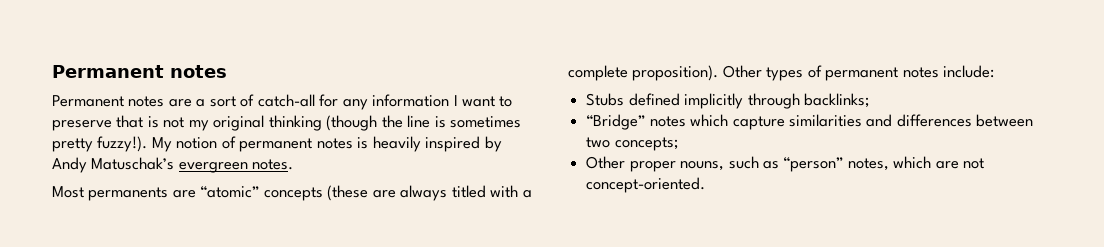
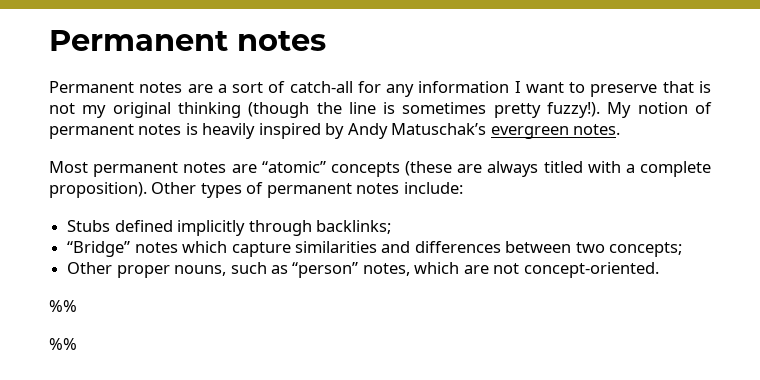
- Most permanents are “atomic” concepts (these are always titled with a complete proposition).
+ Most permanent notes are “atomic” concepts (these are always titled with a complete proposition).
  Other proper nouns, such as “person” notes, which are not concept-oriented.
+ %%
+ %%

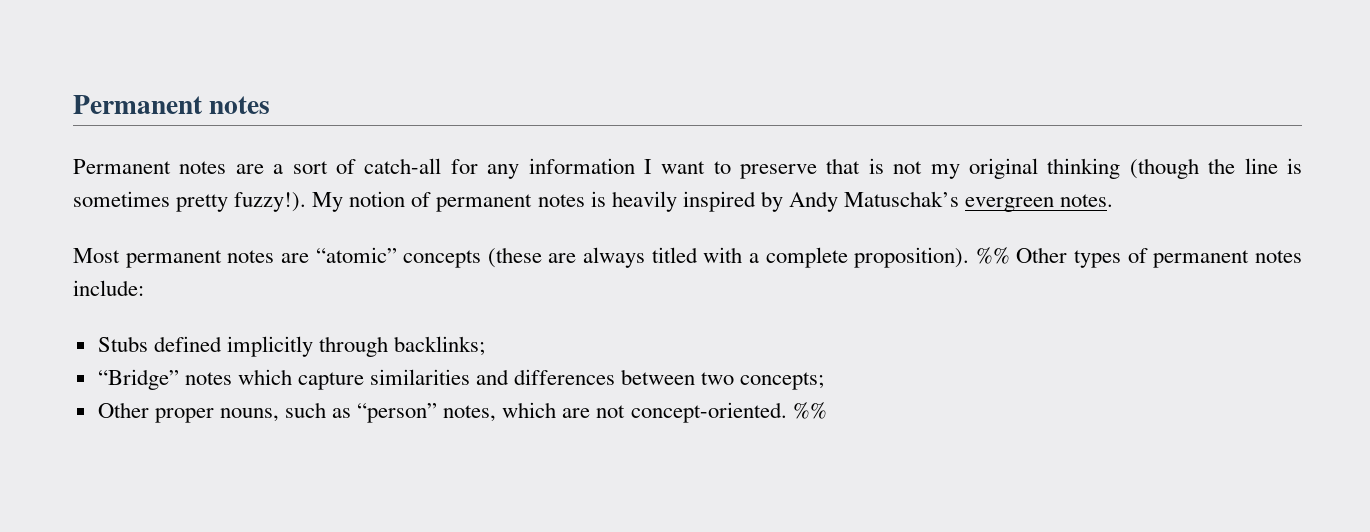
- Other types of permanent notes include:
+ %% Other types of permanent notes include:
- Other proper nouns, such as “person” notes, which are not concept-oriented.
- %%
- %%
+ Other proper nouns, such as “person” notes, which are not concept-oriented. %%

